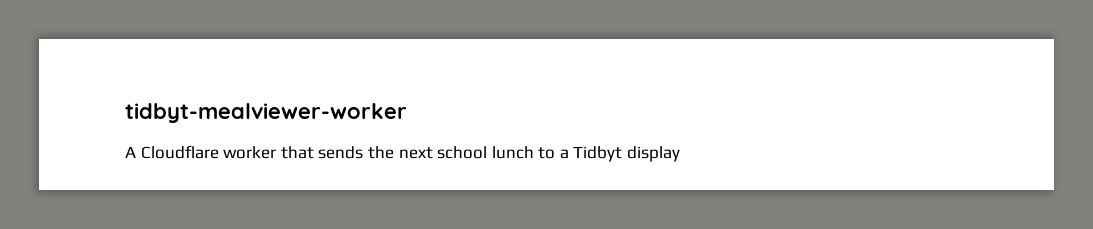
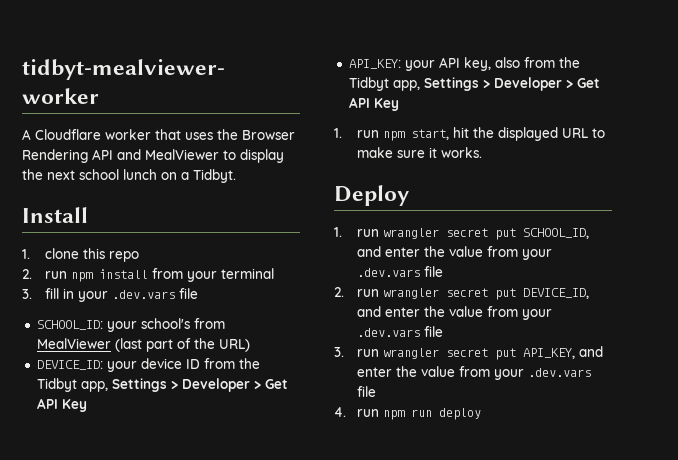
- A Cloudflare worker that sends the next school lunch to a Tidbyt display
+ A Cloudflare worker that uses the Browser Rendering API and MealViewer to display the next school lunch on a Tidbyt.
+ Install
+ 1. clone this repo
+ 2. run npm install from your terminal
+ 3. fill in your .dev.vars file
+ SCHOOL_ID: your school's from MealViewer (last part of the URL)
+ DEVICE_ID: your device ID from the Tidbyt app, Settings > Developer > Get API Key
+ API_KEY: your API key, also from the Tidbyt app, Settings > Developer > Get API Key
+ 1. run npm start, hit the displayed URL to make sure it works.
+ Deploy
+ 1. run wrangler secret put SCHOOL_ID, and enter the value from your .dev.vars file
+ 2. run wrangler secret put DEVICE_ID, and enter the value from your .dev.vars file
+ 3. run wrangler secret put API_KEY, and enter the value from your .dev.vars file
+ 4. run npm run deploy

